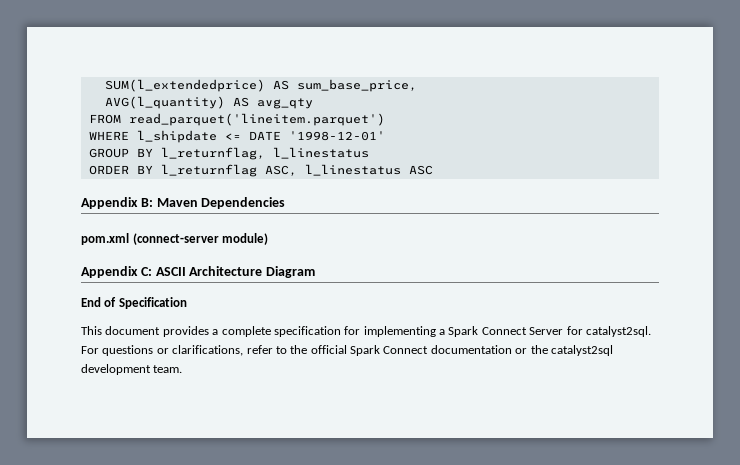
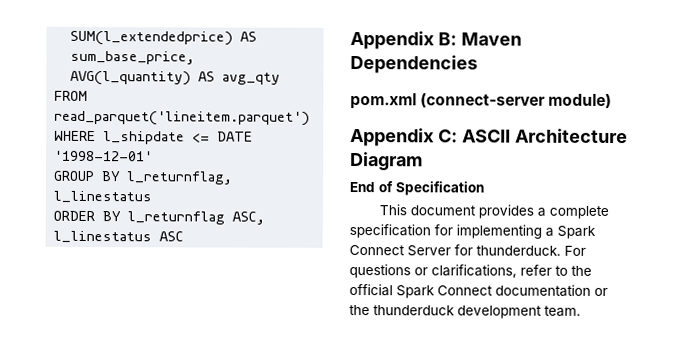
- This document provides a complete specification for implementing a Spark Connect Server for catalyst2sql.
+ This document provides a complete specification for implementing a Spark Connect Server for thunderduck.
- For questions or clarifications, refer to the official Spark Connect documentation or the catalyst2sql development team.
+ For questions or clarifications, refer to the official Spark Connect documentation or the thunderduck development team.

